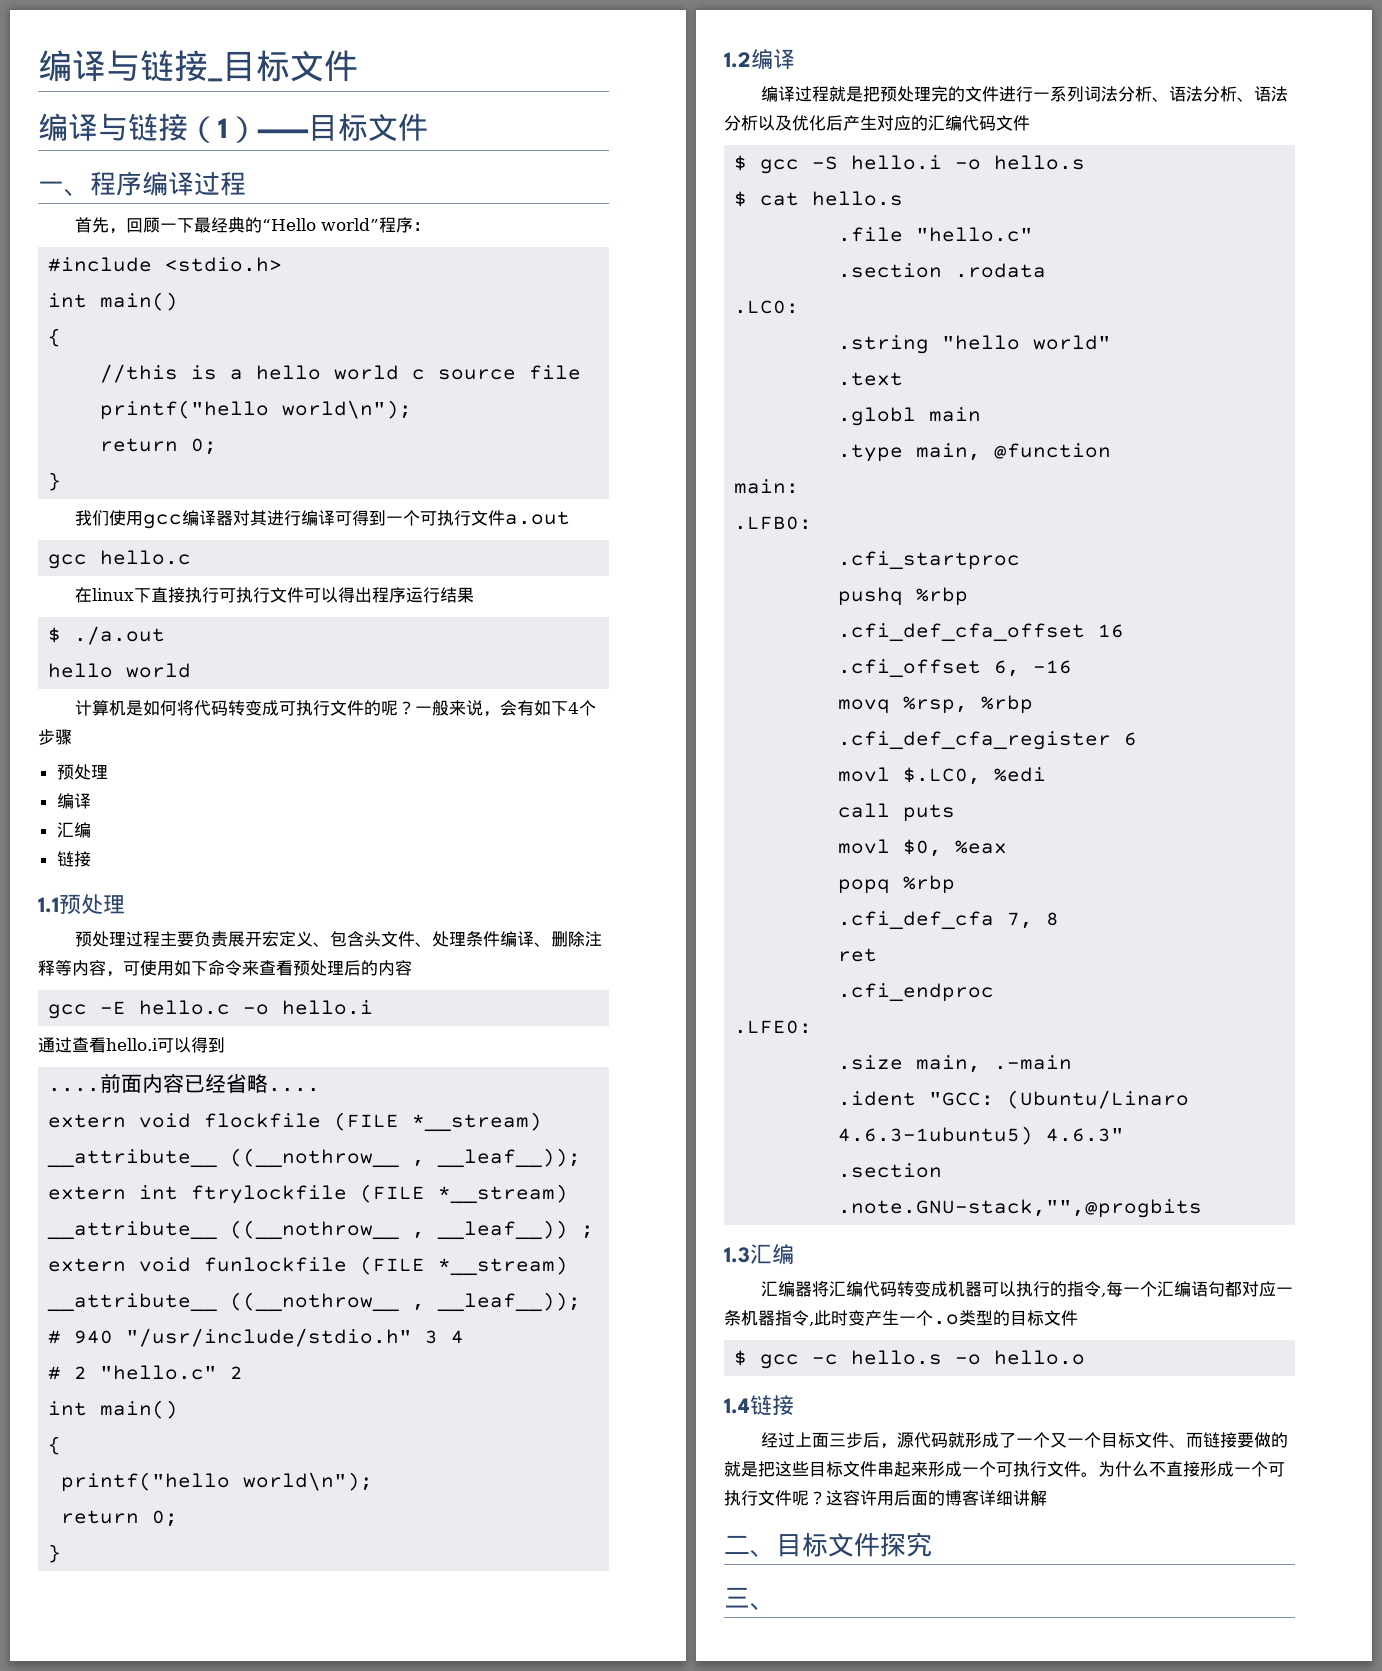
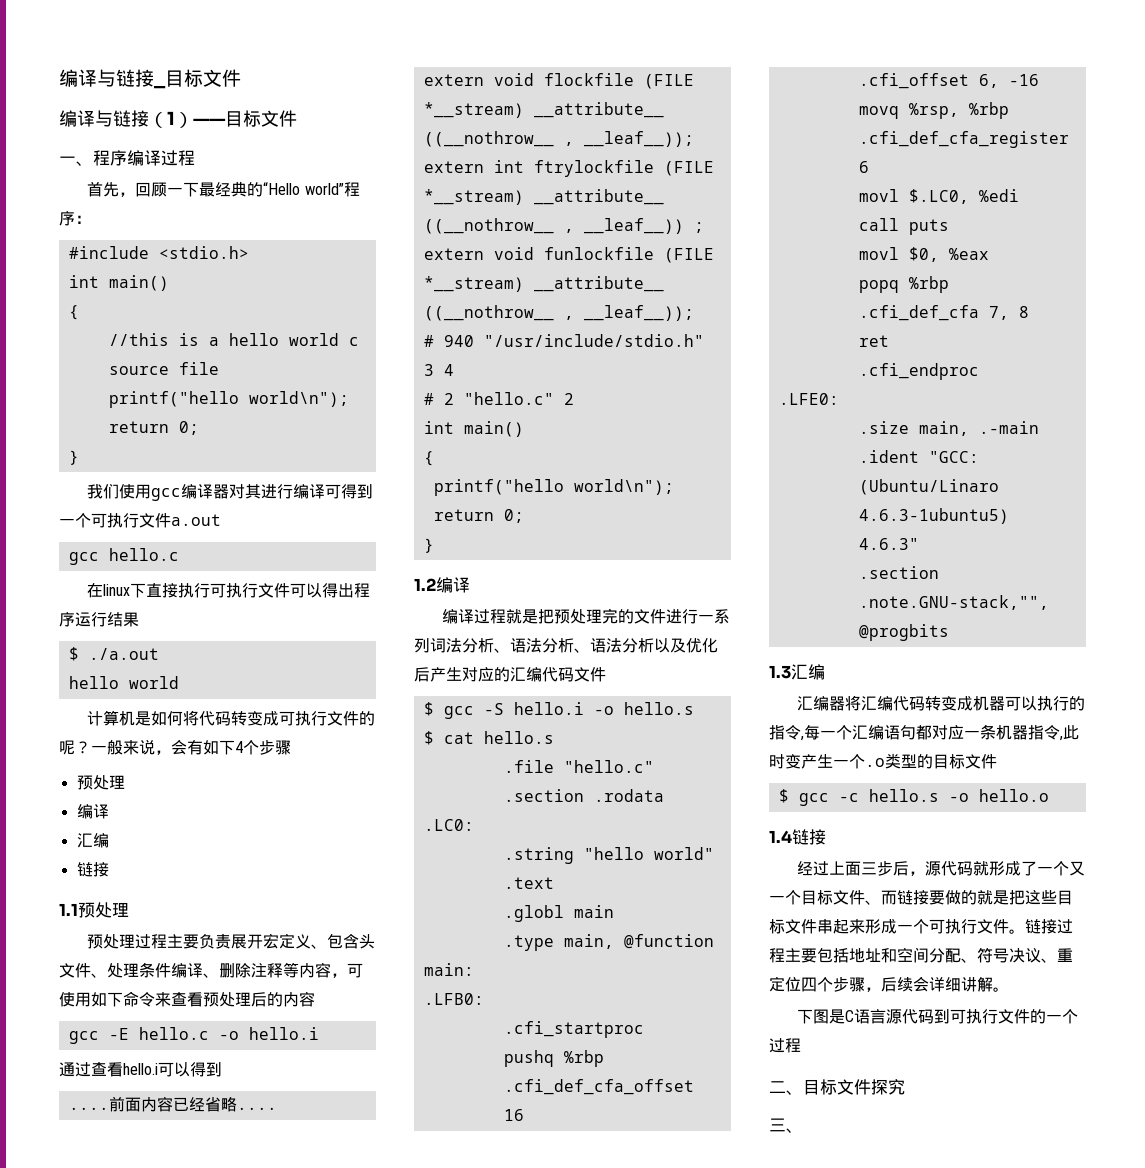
- 为什么不直接形成一个可执行文件呢？这容许用后面的博客详细讲解
+ 链接过程主要包括地址和空间分配、符号决议、重定位四个步骤，后续会详细讲解。
+ 下图是C语言源代码到可执行文件的一个过程

